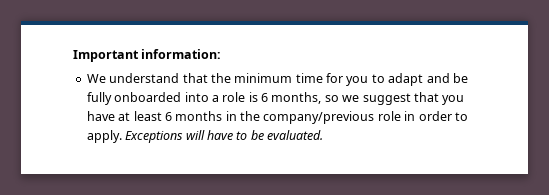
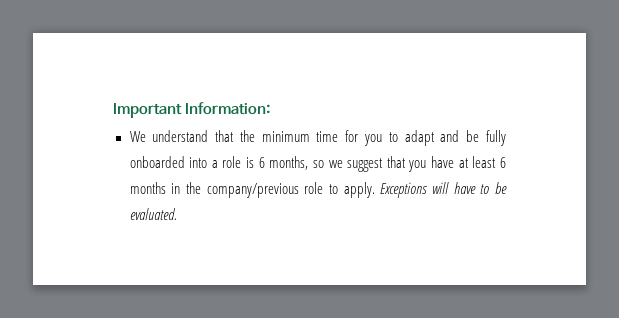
- Important information:
+ Important Information:
- We understand that the minimum time for you to adapt and be fully onboarded into a role is 6 months, so we suggest that you have at least 6 months in the company/previous role in order to apply.
+ We understand that the minimum time for you to adapt and be fully onboarded into a role is 6 months, so we suggest that you have at least 6 months in the company/previous role to apply.

